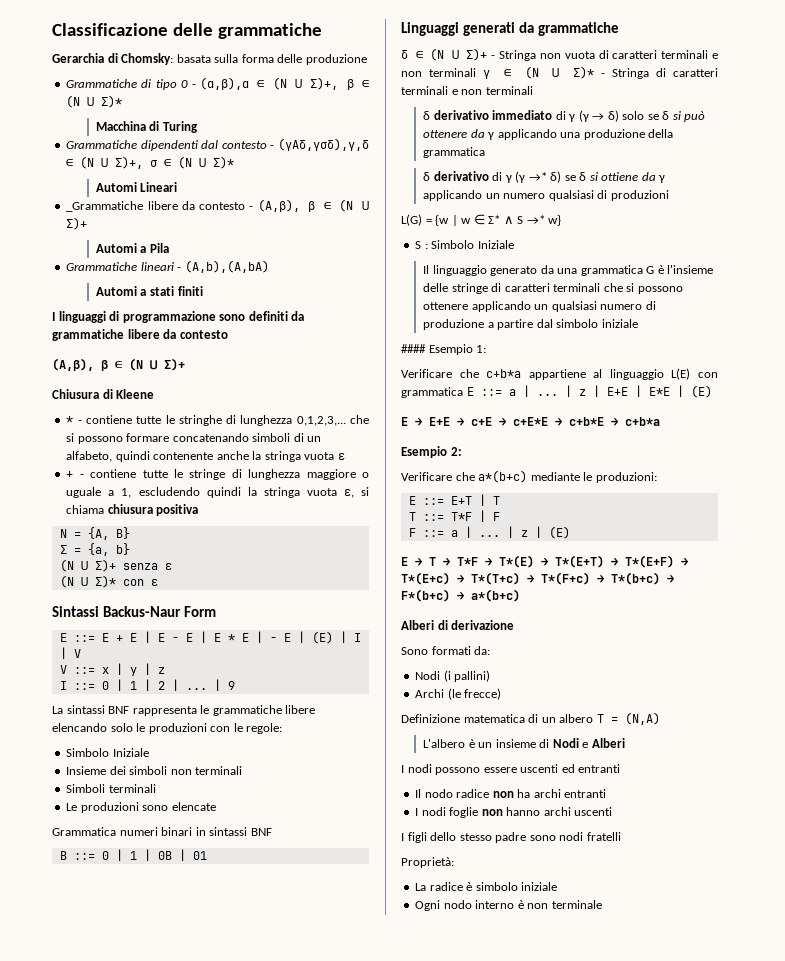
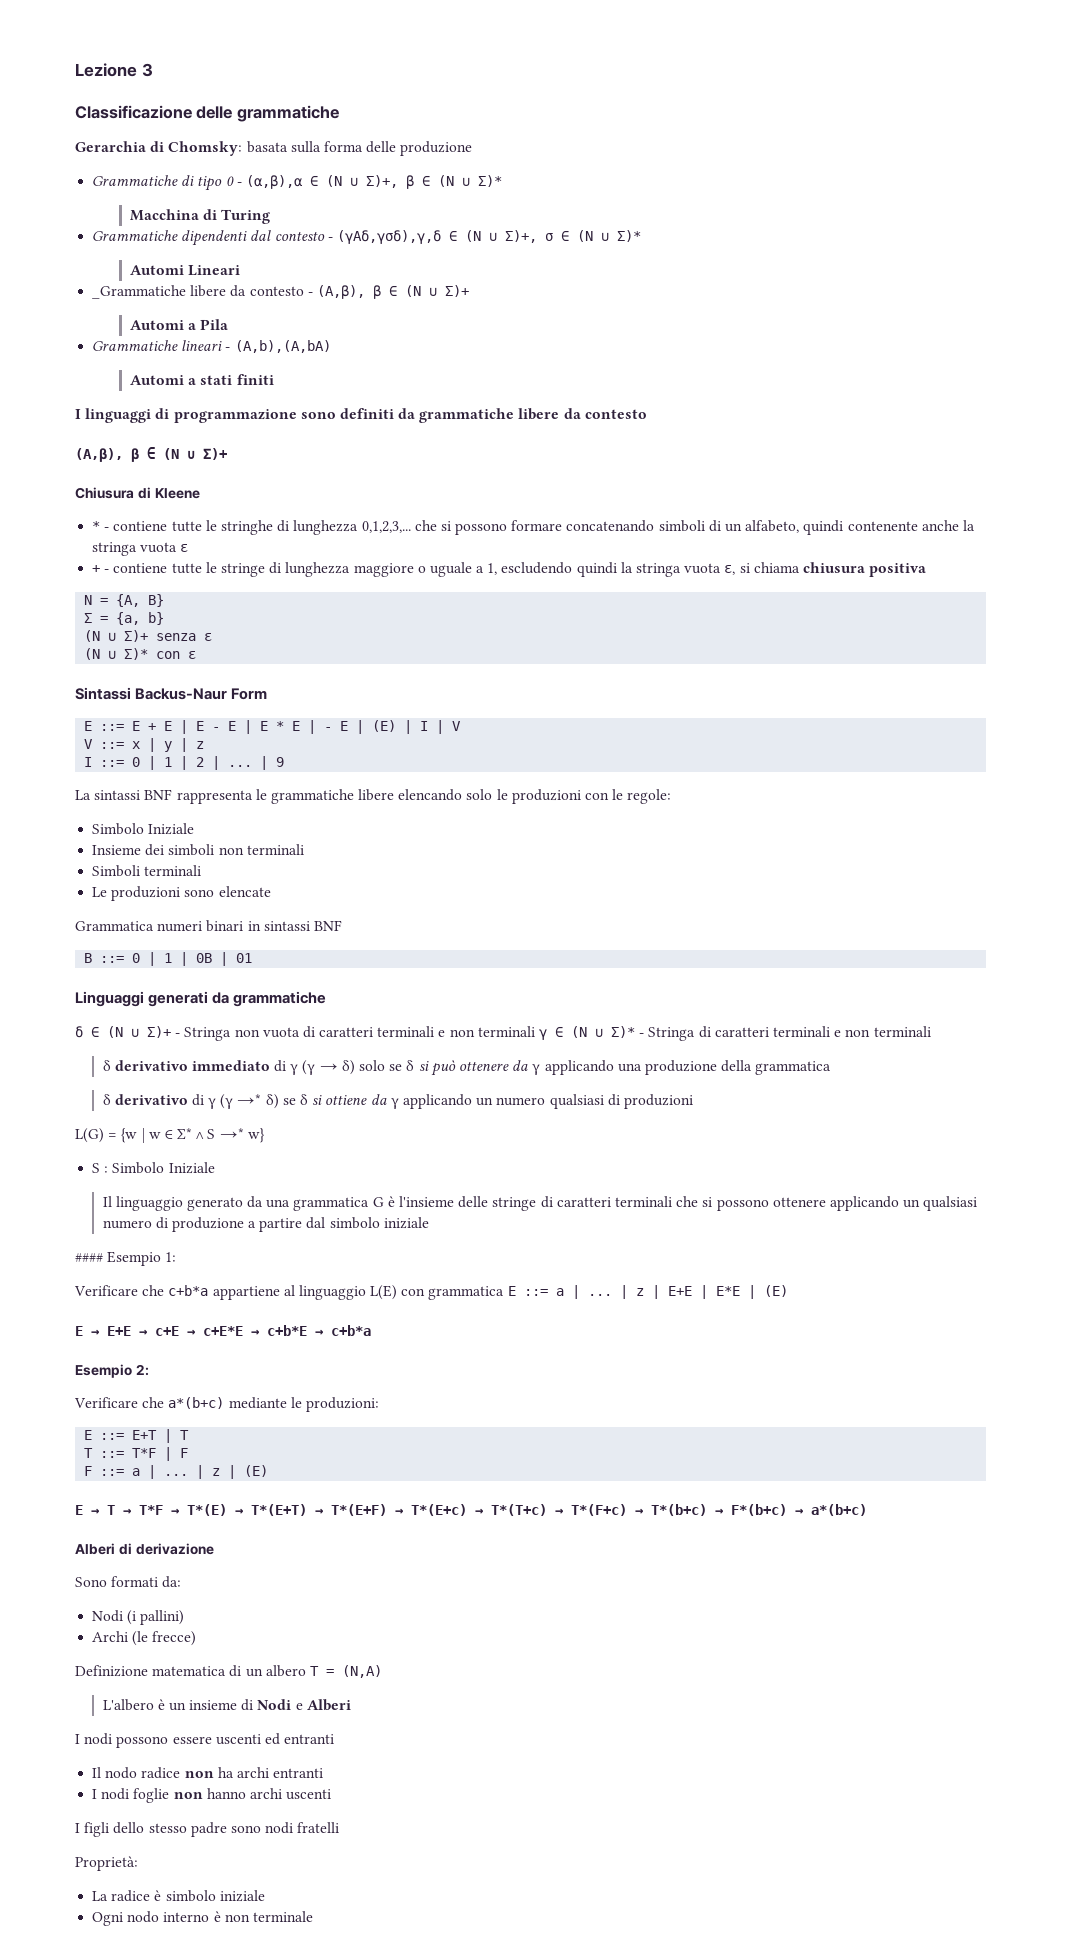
+ Lezione 3

